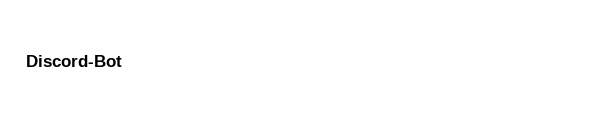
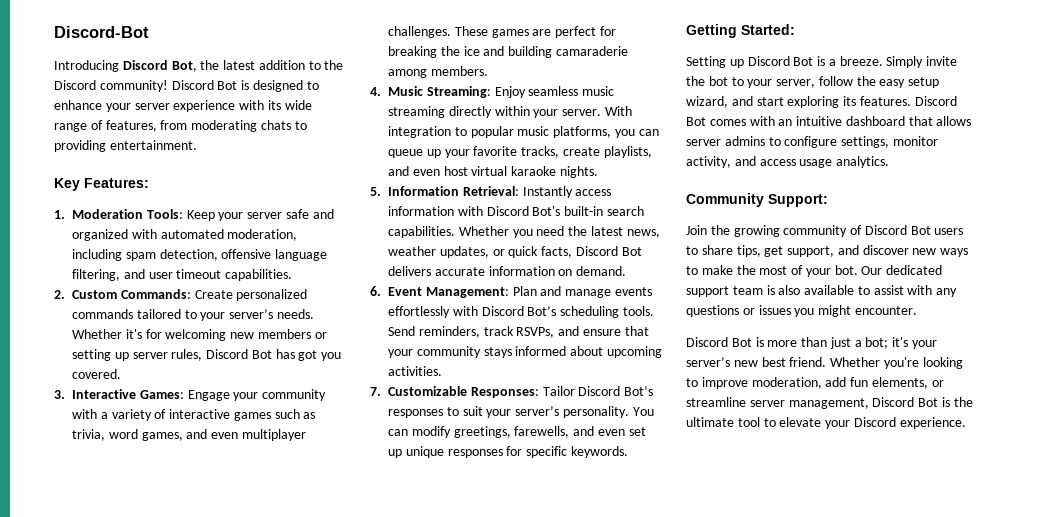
+ Introducing Discord Bot, the latest addition to the Discord community! Discord Bot is designed to enhance your server experience with its wide range of features, from moderating chats to providing entertainment.
+ Key Features:
+ 1. Moderation Tools: Keep your server safe and organized with automated moderation, including spam detection, offensive language filtering, and user timeout capabilities.
+ 2. Custom Commands: Create personalized commands tailored to your server’s needs. Whether it's for welcoming new members or setting up server rules, Discord Bot has got you covered.
+ 3. Interactive Games: Engage your community with a variety of interactive games such as trivia, word games, and even multiplayer challenges. These games are perfect for breaking the ice and building camaraderie among members.
+ 4. Music Streaming: Enjoy seamless music streaming directly within your server. With integration to popular music platforms, you can queue up your favorite tracks, create playlists, and even host virtual karaoke nights.
+ 5. Information Retrieval: Instantly access information with Discord Bot's built-in search capabilities. Whether you need the latest news, weather updates, or quick facts, Discord Bot delivers accurate information on demand.
+ 6. Event Management: Plan and manage events effortlessly with Discord Bot’s scheduling tools. Send reminders, track RSVPs, and ensure that your community stays informed about upcoming activities.
+ 7. Customizable Responses: Tailor Discord Bot’s responses to suit your server’s personality. You can modify greetings, farewells, and even set up unique responses for specific keywords.
+ Getting Started:
+ Setting up Discord Bot is a breeze. Simply invite the bot to your server, follow the easy setup wizard, and start exploring its features. Discord Bot comes with an intuitive dashboard that allows server admins to configure settings, monitor activity, and access usage analytics.
+ Community Support:
+ Join the growing community of Discord Bot users to share tips, get support, and discover new ways to make the most of your bot. Our dedicated support team is also available to assist with any questions or issues you might encounter.
+ Discord Bot is more than just a bot; it's your server’s new best friend. Whether you're looking to improve moderation, add fun elements, or streamline server management, Discord Bot is the ultimate tool to elevate your Discord experience.

